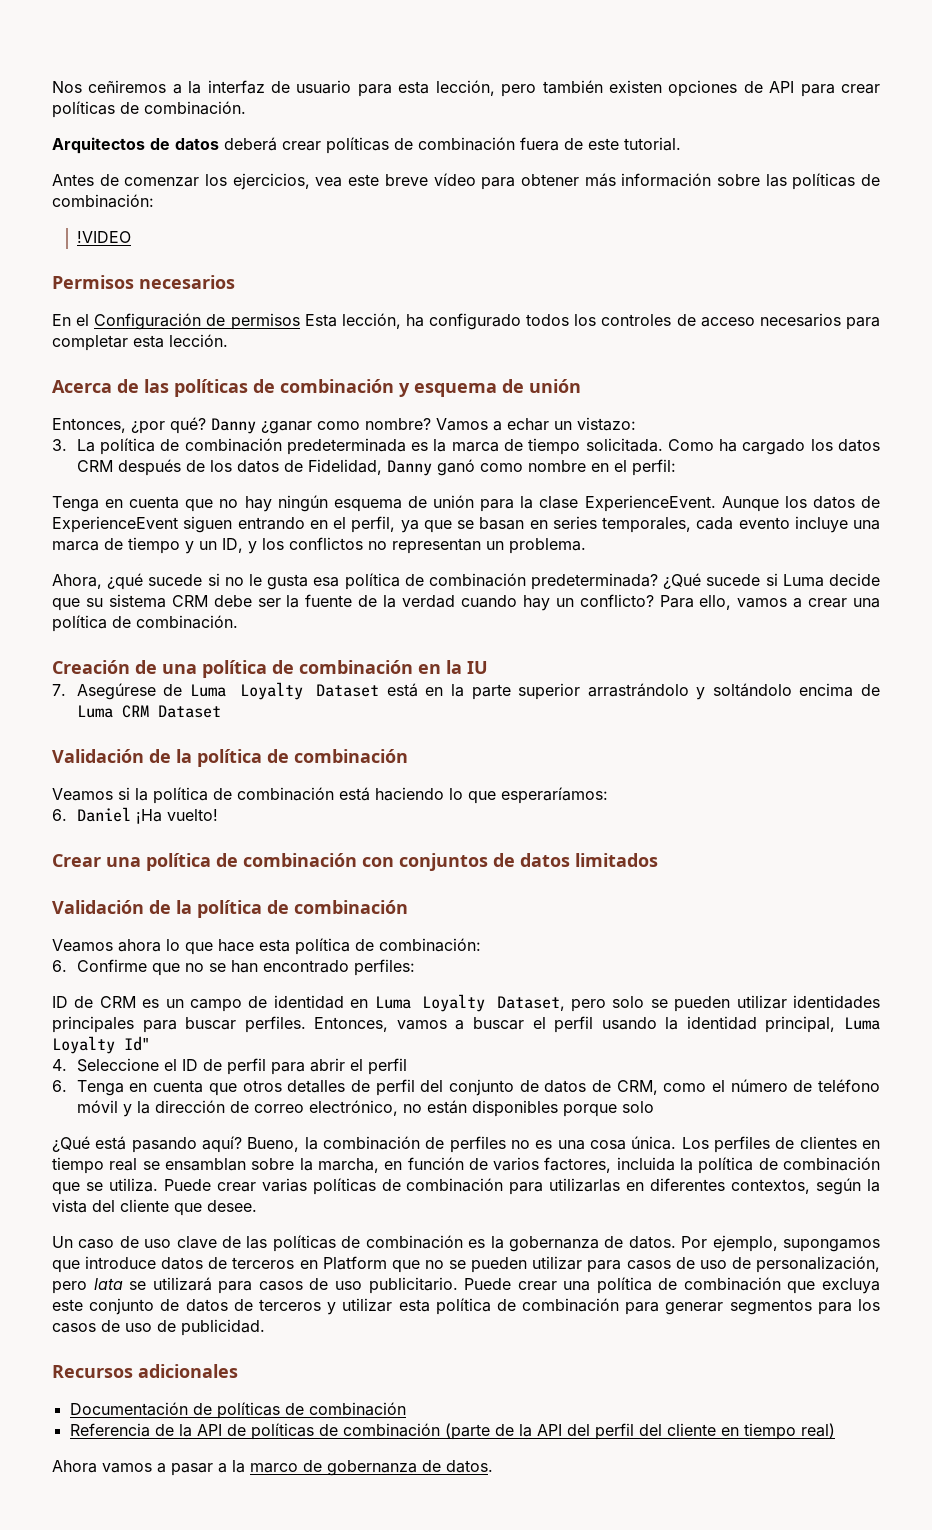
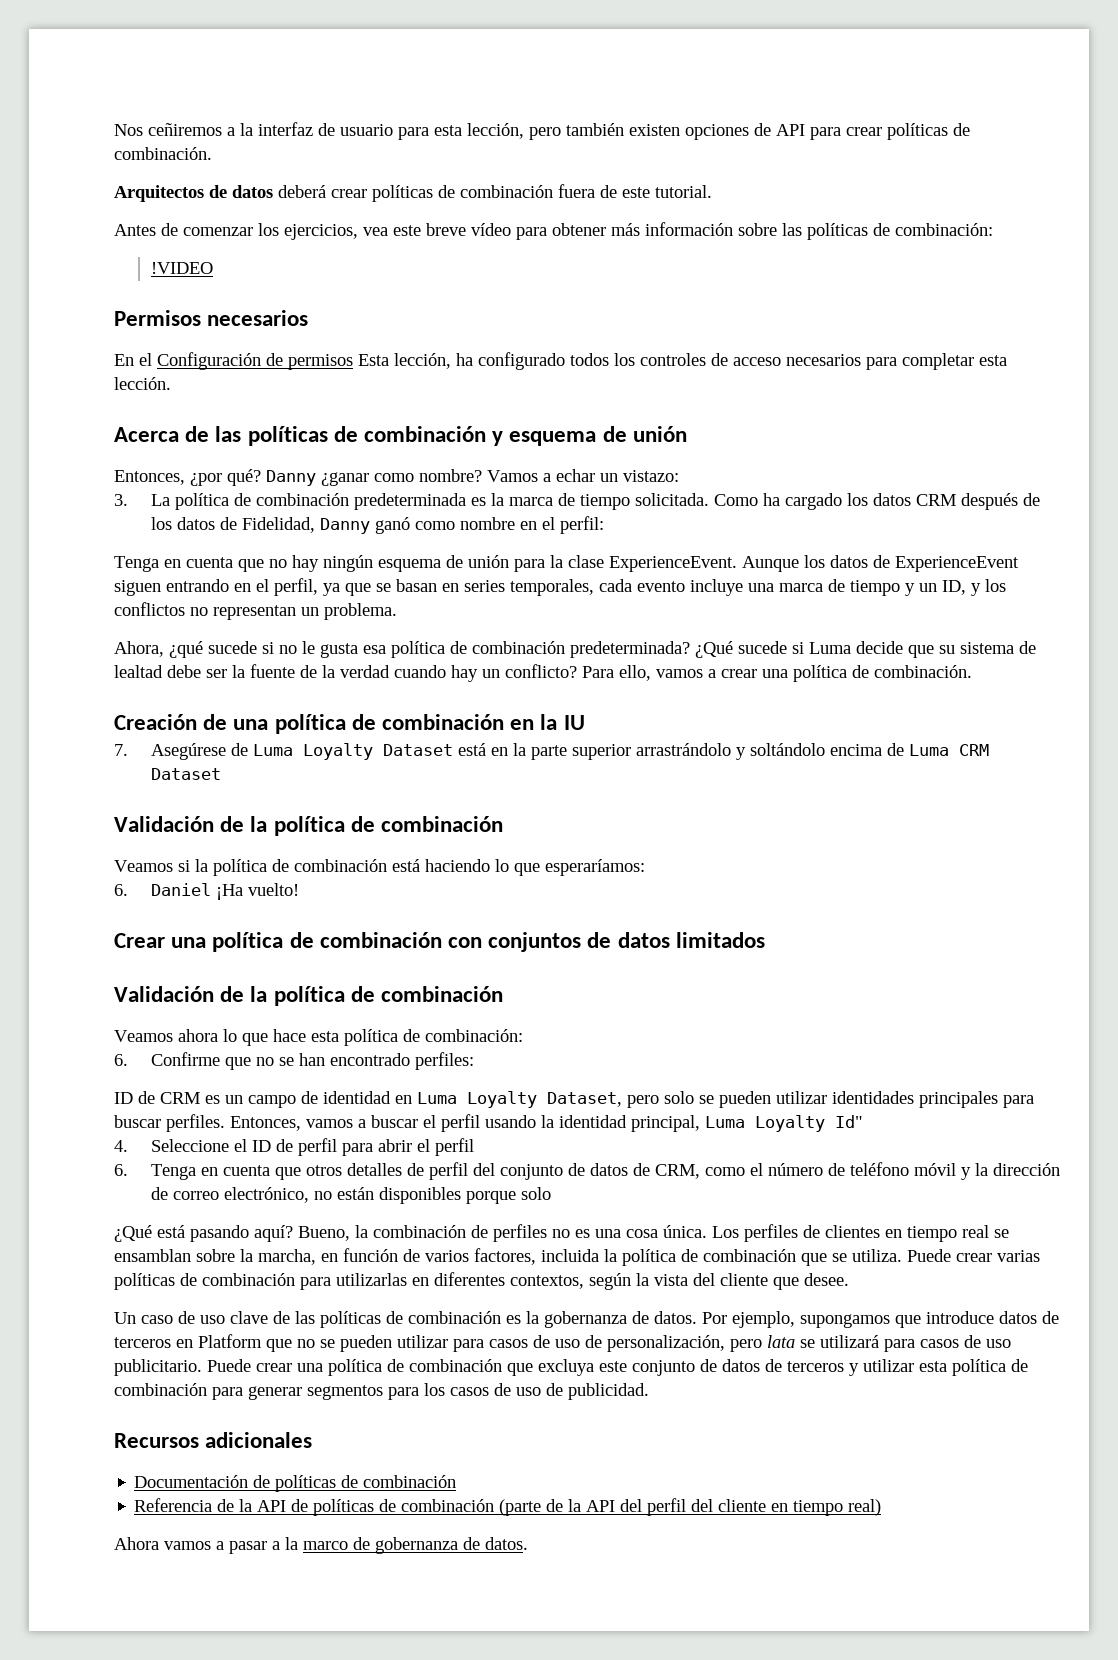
- ¿Qué sucede si Luma decide que su sistema CRM debe ser la fuente de la verdad cuando hay un conflicto?
+ ¿Qué sucede si Luma decide que su sistema de lealtad debe ser la fuente de la verdad cuando hay un conflicto?

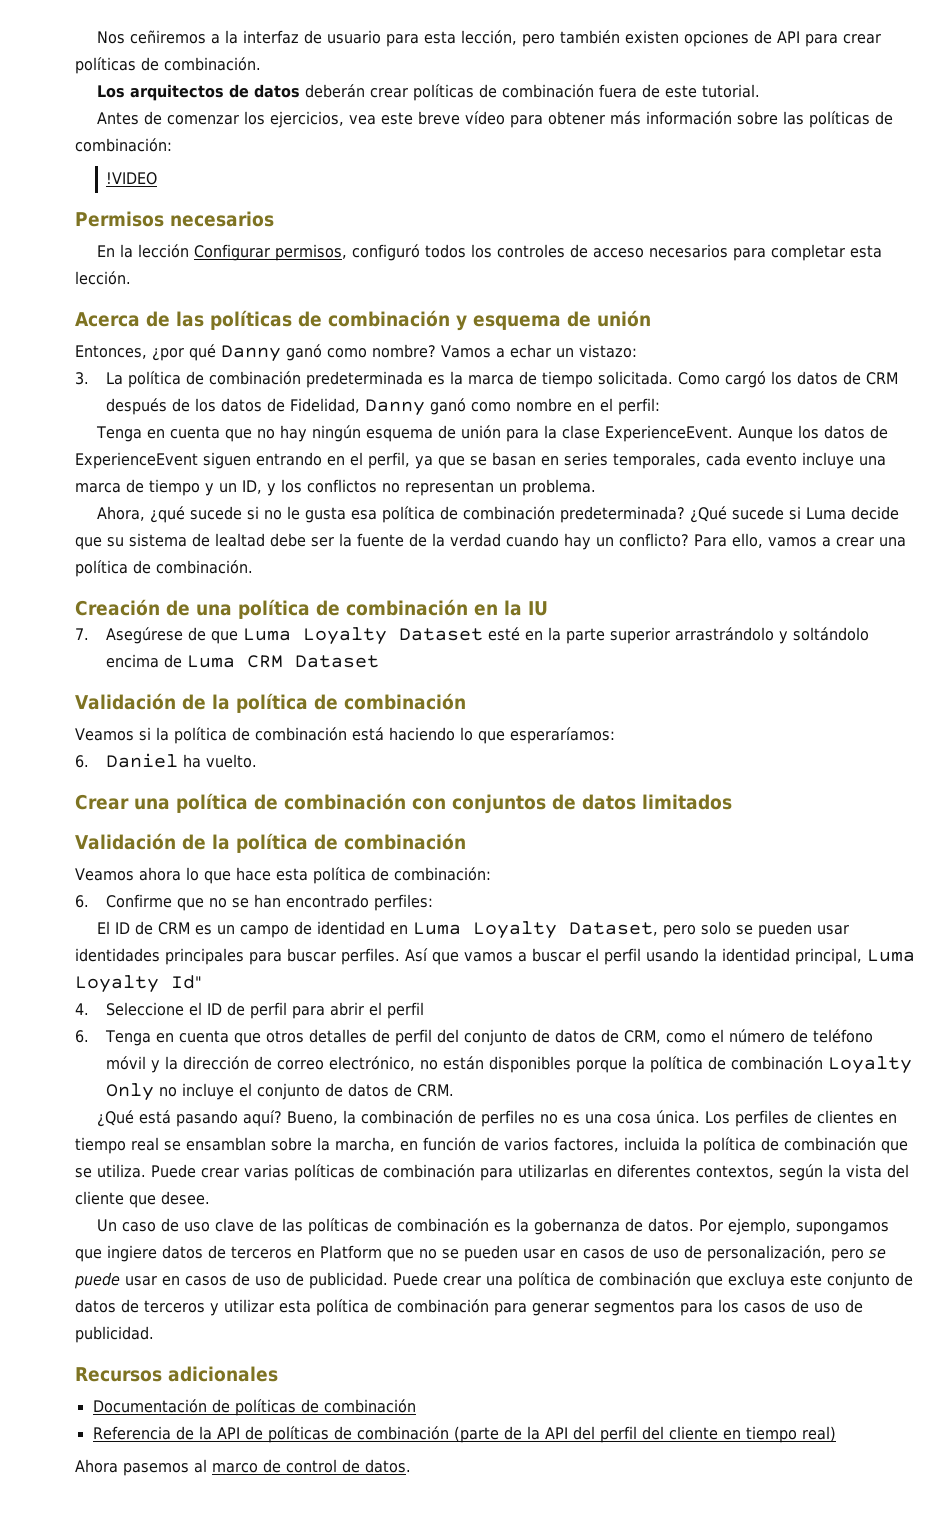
- Arquitectos de datos deberá crear políticas de combinación fuera de este tutorial.
+ Los arquitectos de datos deberán crear políticas de combinación fuera de este tutorial.
- En el Configuración de permisos Esta lección, ha configurado todos los controles de acceso necesarios para completar esta lección.
+ En la lección Configurar permisos, configuró todos los controles de acceso necesarios para completar esta lección.
- Entonces, ¿por qué? Danny ¿ganar como nombre?
+ Entonces, ¿por qué Danny ganó como nombre?
- Como ha cargado los datos CRM después de los datos de Fidelidad, Danny ganó como nombre en el perfil:
+ Como cargó los datos de CRM después de los datos de Fidelidad, Danny ganó como nombre en el perfil:
- 7. Asegúrese de Luma Loyalty Dataset está en la parte superior arrastrándolo y soltándolo encima de Luma CRM Dataset
+ 7. Asegúrese de que Luma Loyalty Dataset esté en la parte superior arrastrándolo y soltándolo encima de Luma CRM Dataset
- 6. Daniel ¡Ha vuelto!
+ 6. Daniel ha vuelto.
- ID de CRM es un campo de identidad en Luma Loyalty Dataset, pero solo se pueden utilizar identidades principales para buscar perfiles.
+ El ID de CRM es un campo de identidad en Luma Loyalty Dataset, pero solo se pueden usar identidades principales para buscar perfiles.
- Entonces, vamos a buscar el perfil usando la identidad principal, Luma Loyalty Id"
+ Así que vamos a buscar el perfil usando la identidad principal, Luma Loyalty Id"
- 6. Tenga en cuenta que otros detalles de perfil del conjunto de datos de CRM, como el número de teléfono móvil y la dirección de correo electrónico, no están disponibles porque solo
+ 6. Tenga en cuenta que otros detalles de perfil del conjunto de datos de CRM, como el número de teléfono móvil y la dirección de correo electrónico, no están disponibles porque la política de combinación Loyalty Only no incluye el conjunto de datos de CRM.
- Por ejemplo, supongamos que introduce datos de terceros en Platform que no se pueden utilizar para casos de uso de personalización, pero lata se utilizará para casos de uso publicitario.
+ Por ejemplo, supongamos que ingiere datos de terceros en Platform que no se pueden usar en casos de uso de personalización, pero se puede usar en casos de uso de publicidad.
- Ahora vamos a pasar a la marco de gobernanza de datos.
+ Ahora pasemos al marco de control de datos.

